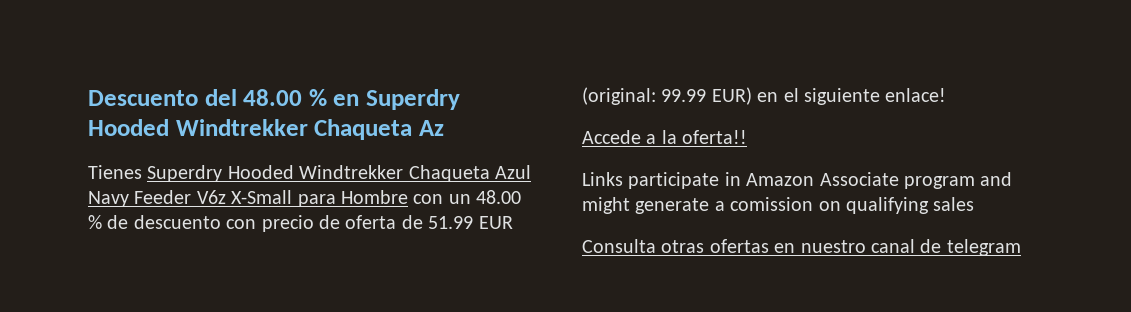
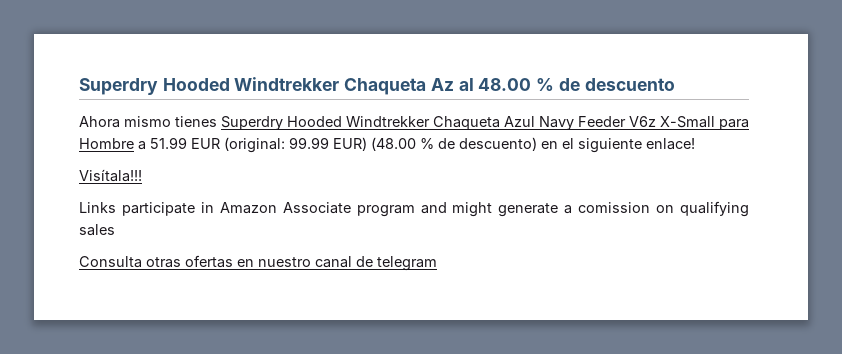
- Descuento del 48.00 % en Superdry Hooded Windtrekker Chaqueta Az
- Tienes Superdry Hooded Windtrekker Chaqueta Azul Navy Feeder V6z X-Small para Hombre con un 48.00 % de descuento con precio de oferta de 51.99 EUR (original: 99.99 EUR) en el siguiente enlace!
+ Superdry Hooded Windtrekker Chaqueta Az al 48.00 % de descuento
+ Ahora mismo tienes Superdry Hooded Windtrekker Chaqueta Azul Navy Feeder V6z X-Small para Hombre a 51.99 EUR (original: 99.99 EUR) (48.00 % de descuento) en el siguiente enlace!
- Accede a la oferta!!
+ Visítala!!!

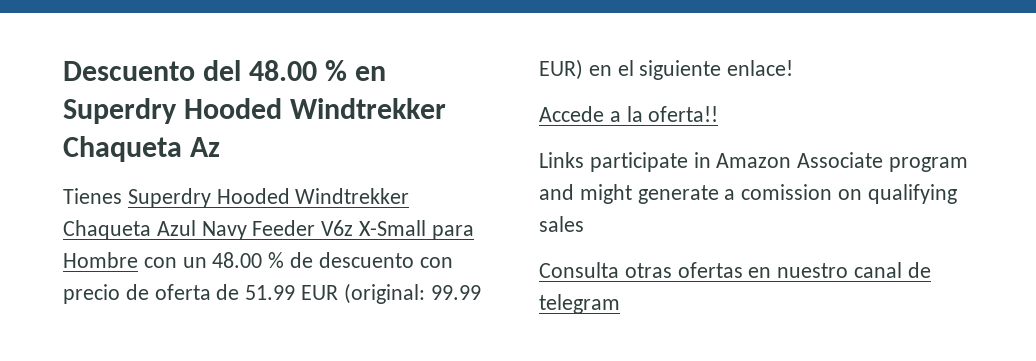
- Superdry Hooded Windtrekker Chaqueta Az al 48.00 % de descuento
- Ahora mismo tienes Superdry Hooded Windtrekker Chaqueta Azul Navy Feeder V6z X-Small para Hombre a 51.99 EUR (original: 99.99 EUR) (48.00 % de descuento) en el siguiente enlace!
+ Descuento del 48.00 % en Superdry Hooded Windtrekker Chaqueta Az
+ Tienes Superdry Hooded Windtrekker Chaqueta Azul Navy Feeder V6z X-Small para Hombre con un 48.00 % de descuento con precio de oferta de 51.99 EUR (original: 99.99 EUR) en el siguiente enlace!
- Visítala!!!
+ Accede a la oferta!!

